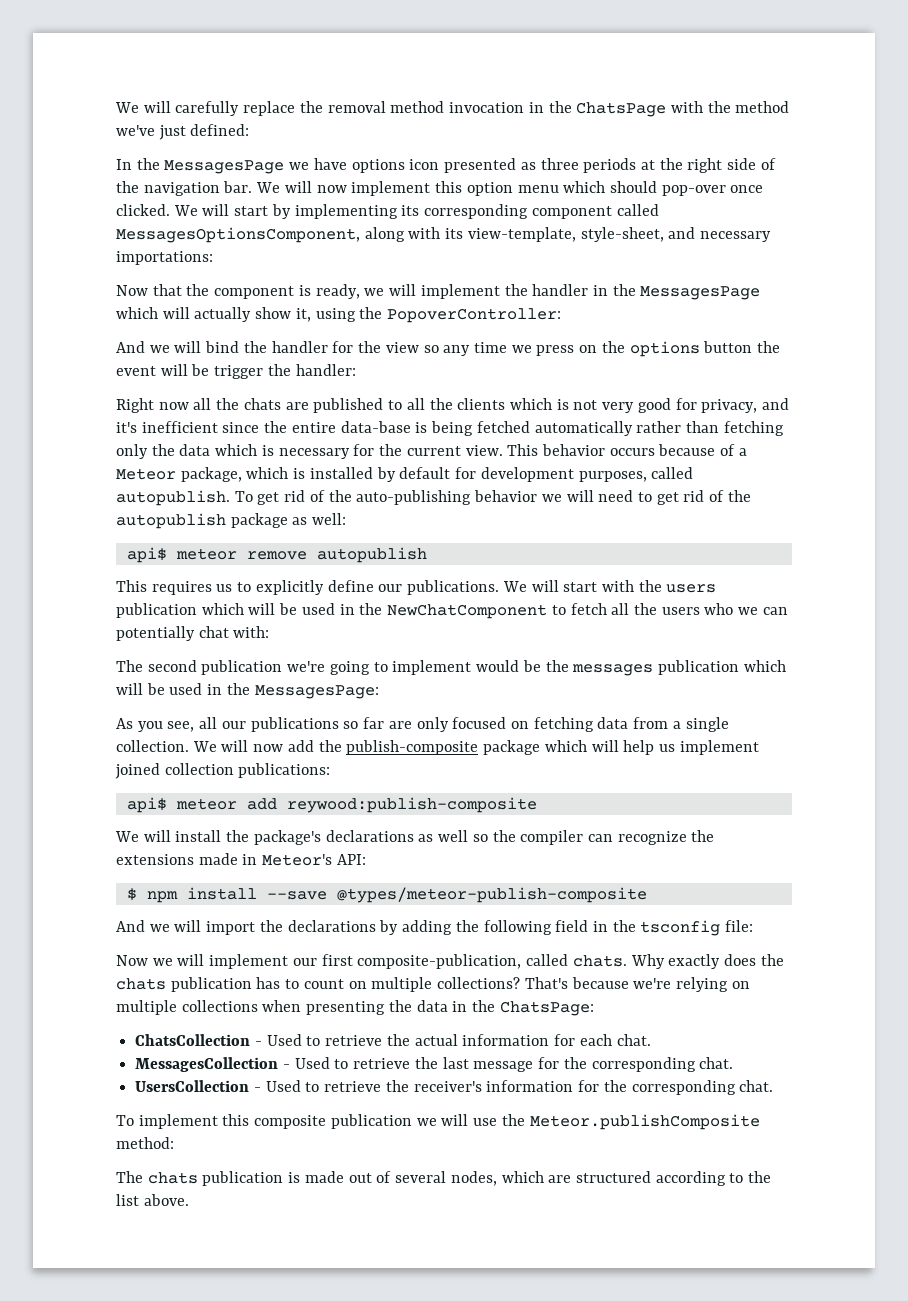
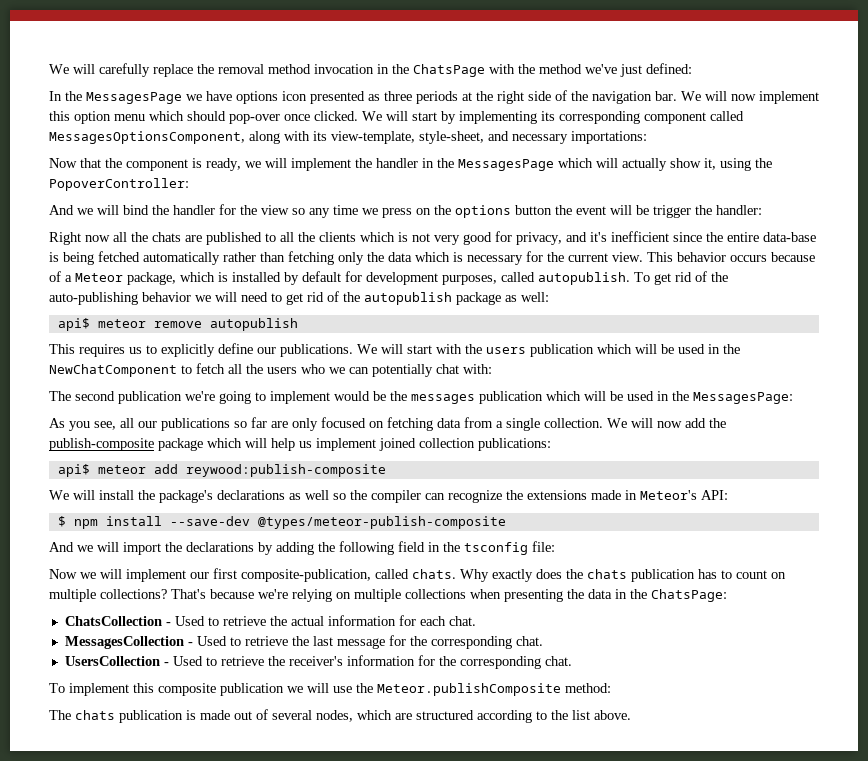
- $ npm install --save @types/meteor-publish-composite
+ $ npm install --save-dev @types/meteor-publish-composite

